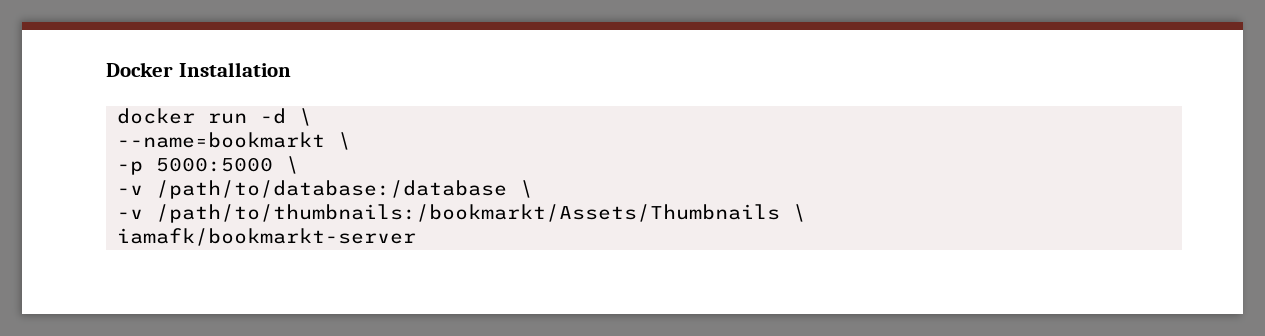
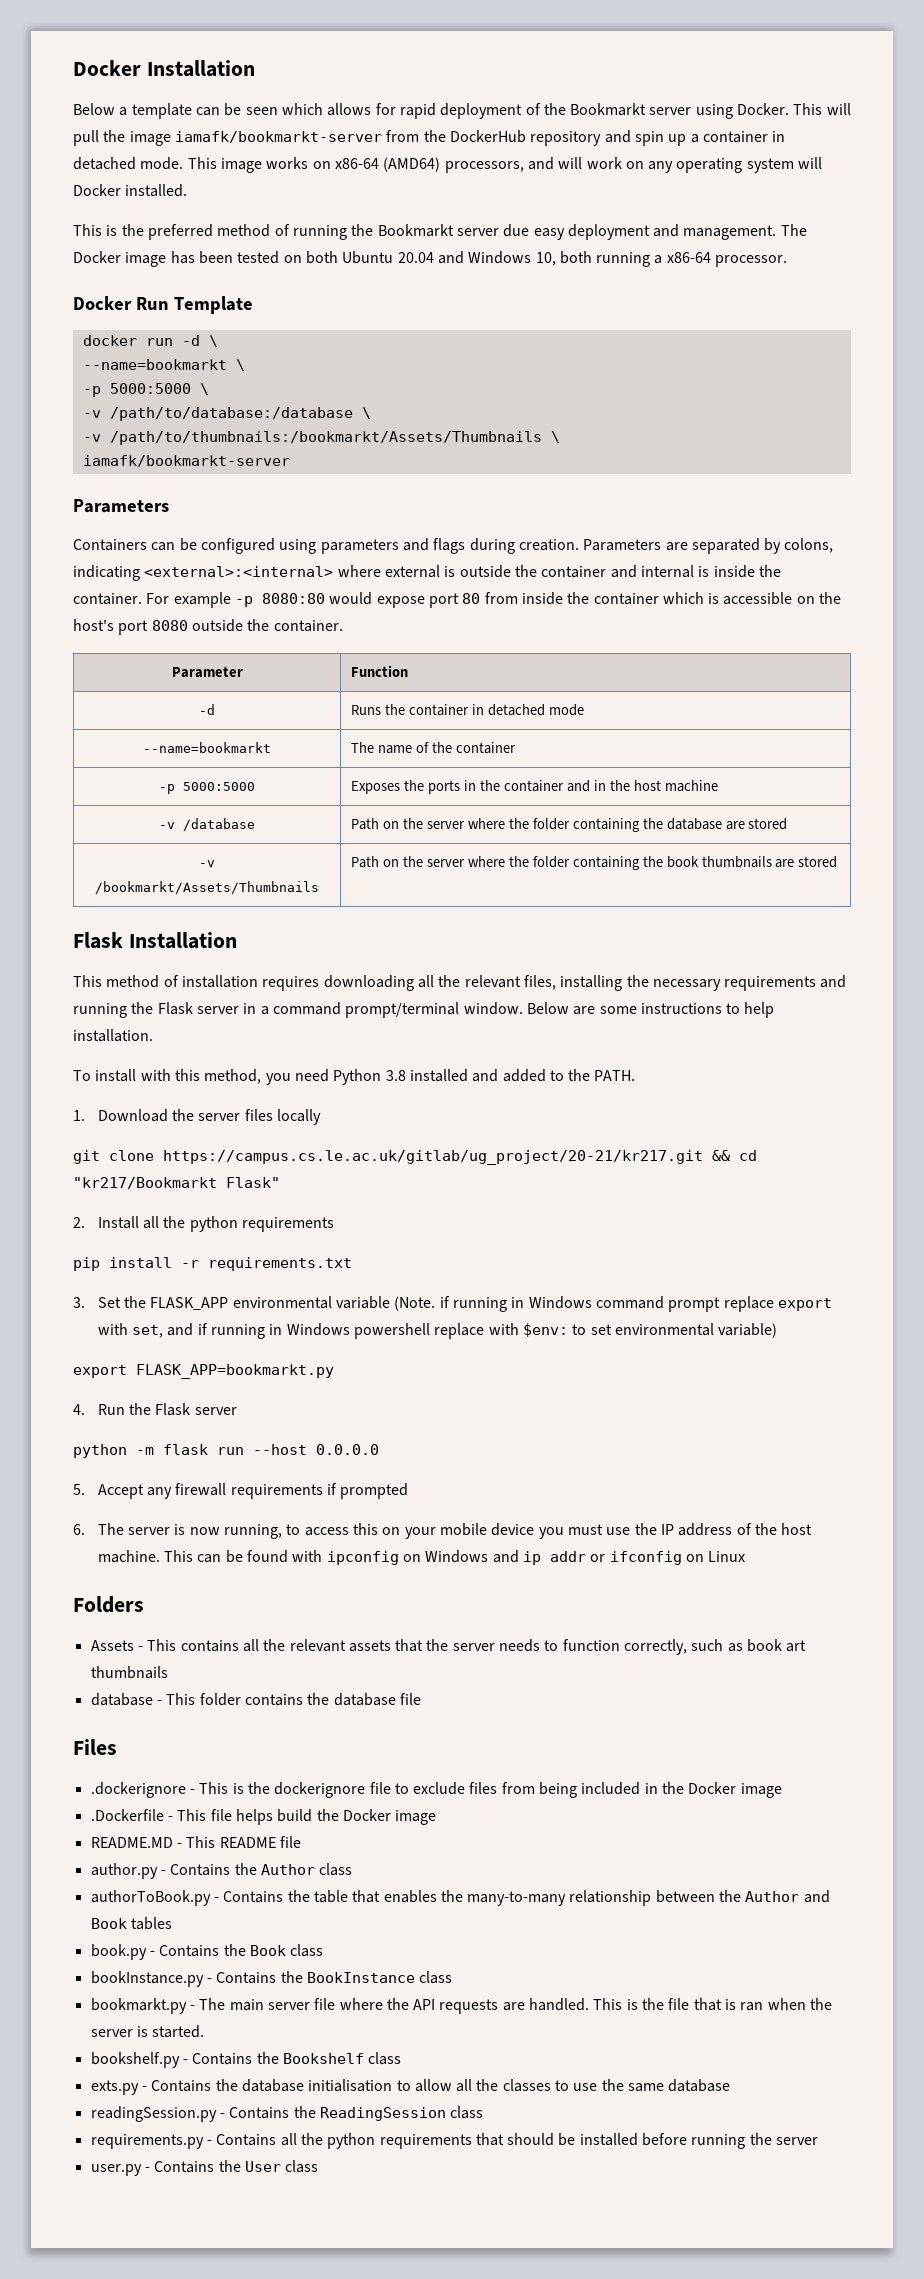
+ Below a template can be seen which allows for rapid deployment of the Bookmarkt server using Docker. This will pull the image iamafk/bookmarkt-server from the DockerHub repository and spin up a container in detached mode. This image works on x86-64 (AMD64) processors, and will work on any operating system will Docker installed.
+ This is the preferred method of running the Bookmarkt server due easy deployment and management. The Docker image has been tested on both Ubuntu 20.04 and Windows 10, both running a x86-64 processor.
+ Docker Run Template
  -v /path/to/thumbnails:/bookmarkt/Assets/Thumbnails \
  iamafk/bookmarkt-server
+ Parameters
+ Containers can be configured using parameters and flags during creation. Parameters are separated by colons, indicating <external>:<internal> where external is outside the container and internal is inside the container. For example -p 8080:80 would expose port 80 from inside the container which is accessible on the host's port 8080 outside the container.
+ Parameter | Function
+ -d | Runs the container in detached mode
+ --name=bookmarkt | The name of the container
+ -p 5000:5000 | Exposes the ports in the container and in the host machine
+ -v /database | Path on the server where the folder containing the database are stored
+ -v /bookmarkt/Assets/Thumbnails | Path on the server where the folder containing the book thumbnails are stored
+ Flask Installation
+ This method of installation requires downloading all the relevant files, installing the necessary requirements and running the Flask server in a command prompt/terminal window. Below are some instructions to help installation.
+ To install with this method, you need Python 3.8 installed and added to the PATH.
+ 1. Download the server files locally
+ git clone https://campus.cs.le.ac.uk/gitlab/ug_project/20-21/kr217.git && cd "kr217/Bookmarkt Flask"
+ 2. Install all the python requirements
+ pip install -r requirements.txt
+ 3. Set the FLASK_APP environmental variable (Note. if running in Windows command prompt replace export with set, and if running in Windows powershell replace with $env: to set environmental variable)
+ export FLASK_APP=bookmarkt.py
+ 4. Run the Flask server
+ python -m flask run --host 0.0.0.0
+ 5. Accept any firewall requirements if prompted
+ 6. The server is now running, to access this on your mobile device you must use the IP address of the host machine. This can be found with ipconfig on Windows and ip addr or ifconfig on Linux
+ Folders
+ Assets - This contains all the relevant assets that the server needs to function correctly, such as book art thumbnails
+ database - This folder contains the database file
+ Files
+ .dockerignore - This is the dockerignore file to exclude files from being included in the Docker image
+ .Dockerfile - This file helps build the Docker image
+ README.MD - This README file
+ author.py - Contains the Author class
+ authorToBook.py - Contains the table that enables the many-to-many relationship between the Author and Book tables
+ book.py - Contains the Book class
+ bookInstance.py - Contains the BookInstance class
+ bookmarkt.py - The main server file where the API requests are handled. This is the file that is ran when the server is started.
+ bookshelf.py - Contains the Bookshelf class
+ exts.py - Contains the database initialisation to allow all the classes to use the same database
+ readingSession.py - Contains the ReadingSession class
+ requirements.py - Contains all the python requirements that should be installed before running the server
+ user.py - Contains the User class

